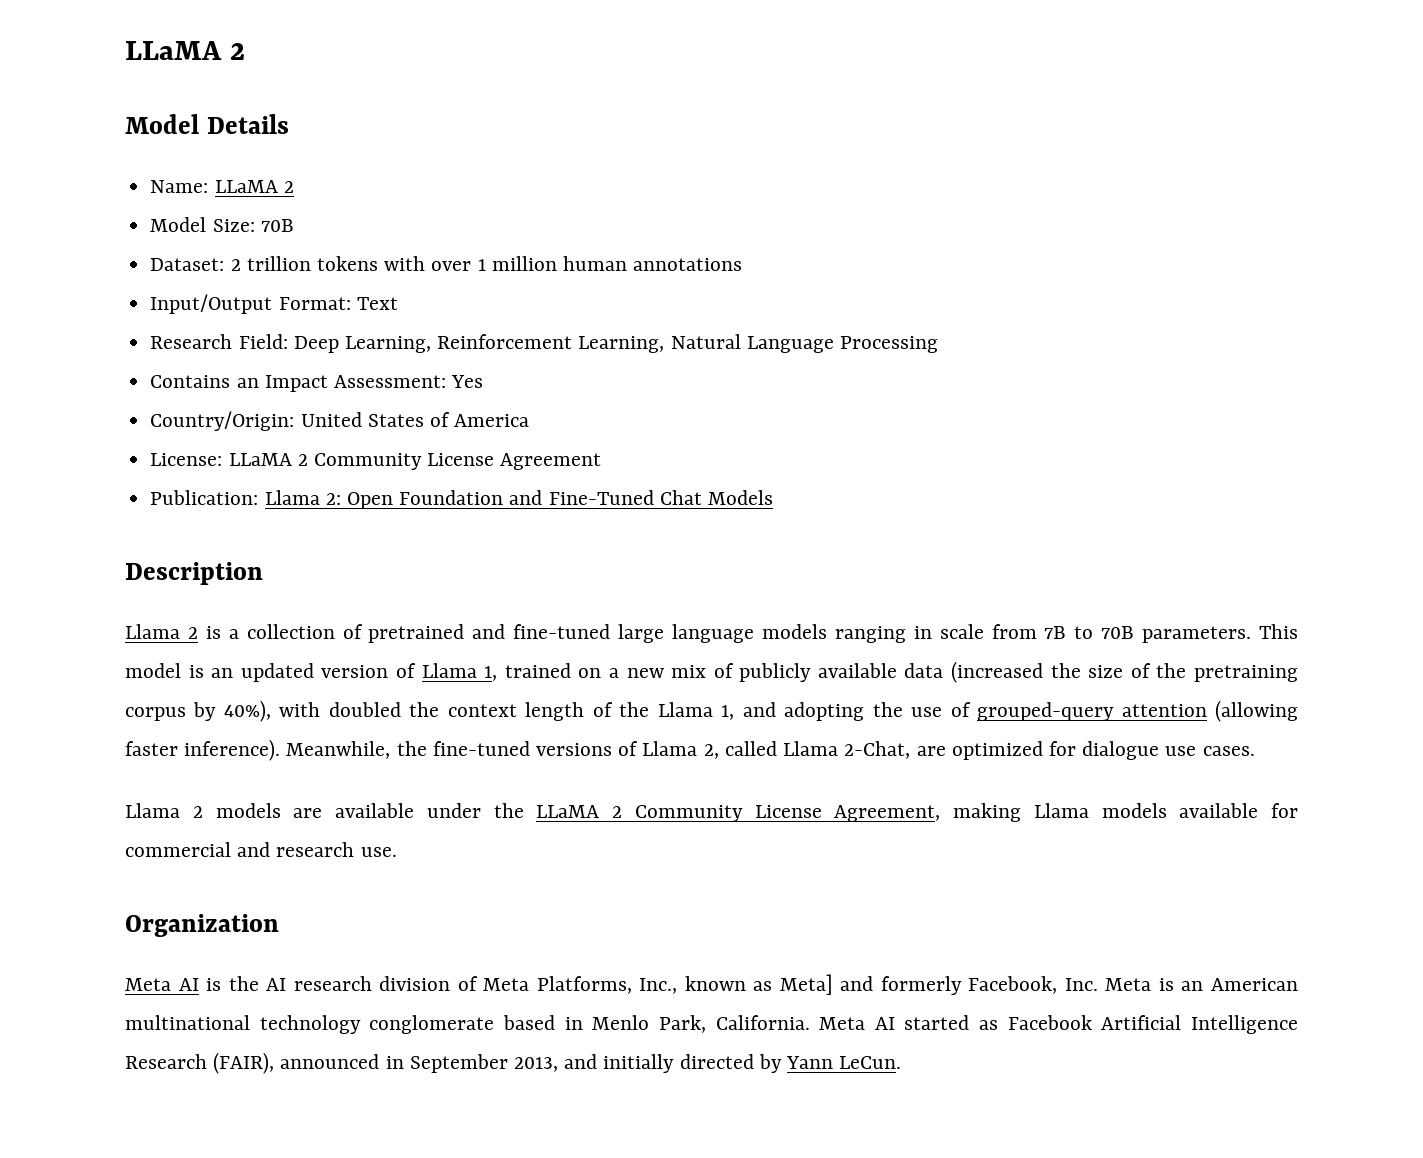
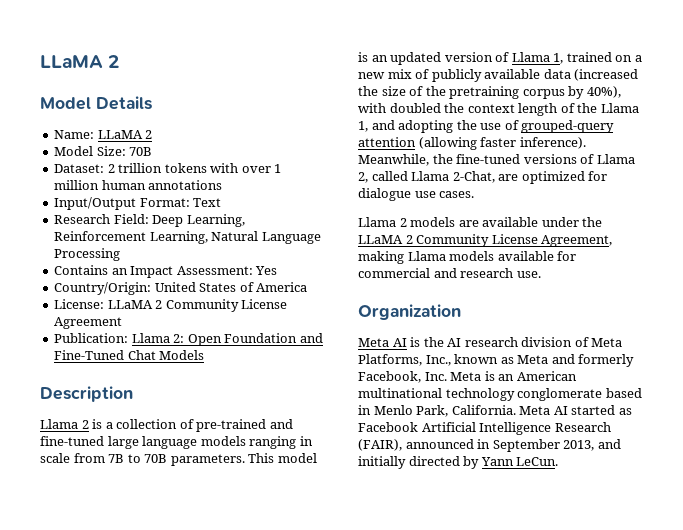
- Llama 2 is a collection of pretrained and fine-tuned large language models ranging in scale from 7B to 70B parameters.
+ Llama 2 is a collection of pre-trained and fine-tuned large language models ranging in scale from 7B to 70B parameters.
- Meta AI is the AI research division of Meta Platforms, Inc., known as Meta] and formerly Facebook, Inc. Meta is an American multinational technology conglomerate based in Menlo Park, California.
+ Meta AI is the AI research division of Meta Platforms, Inc., known as Meta and formerly Facebook, Inc. Meta is an American multinational technology conglomerate based in Menlo Park, California.

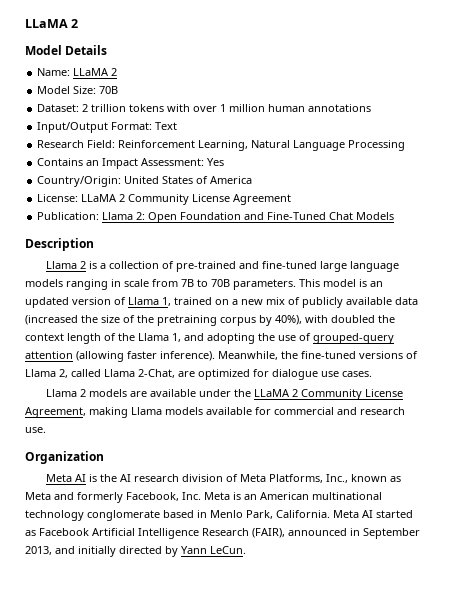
- Research Field: Deep Learning, Reinforcement Learning, Natural Language Processing
+ Research Field: Reinforcement Learning, Natural Language Processing

